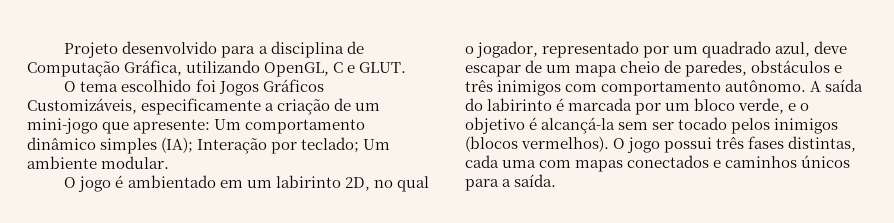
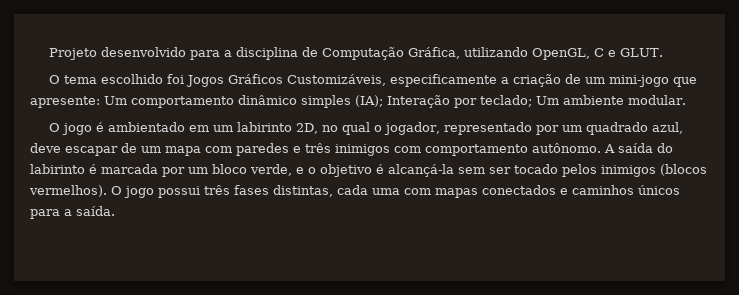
- O jogo é ambientado em um labirinto 2D, no qual o jogador, representado por um quadrado azul, deve escapar de um mapa cheio de paredes, obstáculos e três inimigos com comportamento autônomo.
+ O jogo é ambientado em um labirinto 2D, no qual o jogador, representado por um quadrado azul, deve escapar de um mapa com paredes e três inimigos com comportamento autônomo.

